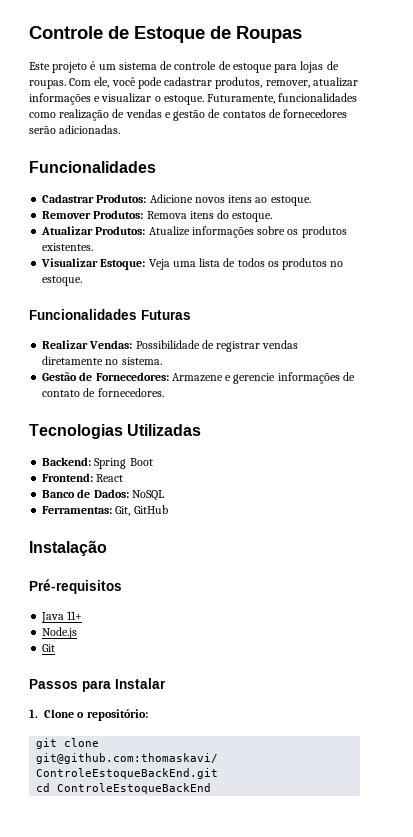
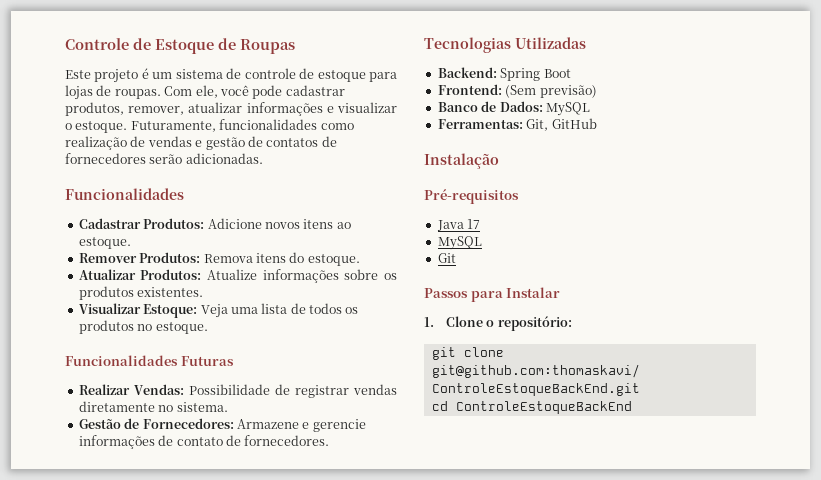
- Frontend: React
+ Frontend: (Sem previsão)
- Banco de Dados: NoSQL
+ Banco de Dados: MySQL
- Java 11+
- Node.js
+ Java 17
+ MySQL

